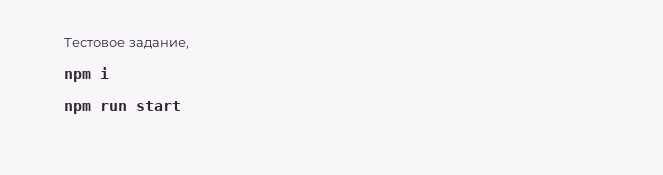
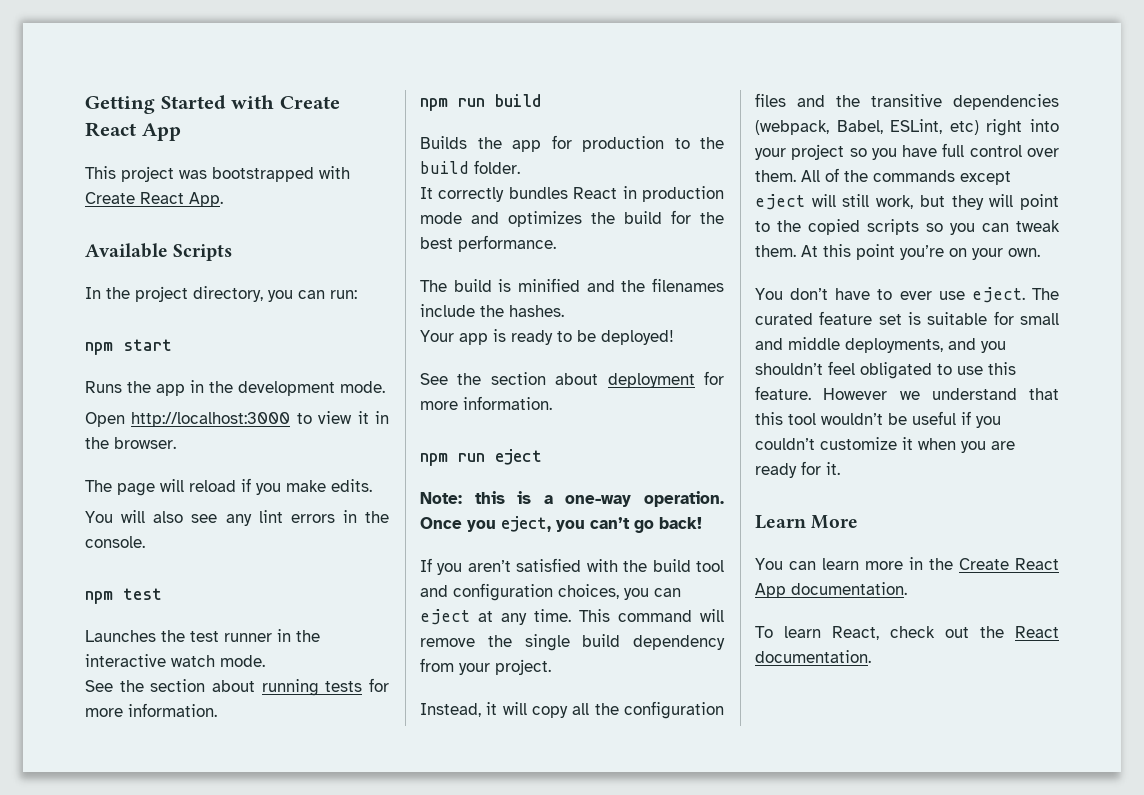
- Тестовое задание,
- npm i
- npm run start
+ Getting Started with Create React App
+ This project was bootstrapped with Create React App.
+ Available Scripts
+ In the project directory, you can run:
+ npm start
+ Runs the app in the development mode.
+ Open http://localhost:3000 to view it in the browser.
+ The page will reload if you make edits.
+ You will also see any lint errors in the console.
+ npm test
+ Launches the test runner in the interactive watch mode.
+ See the section about running tests for more information.
+ npm run build
+ Builds the app for production to the build folder.
+ It correctly bundles React in production mode and optimizes the build for the best performance.
+ The build is minified and the filenames include the hashes.
+ Your app is ready to be deployed!
+ See the section about deployment for more information.
+ npm run eject
+ Note: this is a one-way operation. Once you eject, you can’t go back!
+ If you aren’t satisfied with the build tool and configuration choices, you can eject at any time. This command will remove the single build dependency from your project.
+ Instead, it will copy all the configuration files and the transitive dependencies (webpack, Babel, ESLint, etc) right into your project so you have full control over them. All of the commands except eject will still work, but they will point to the copied scripts so you can tweak them. At this point you’re on your own.
+ You don’t have to ever use eject. The curated feature set is suitable for small and middle deployments, and you shouldn’t feel obligated to use this feature. However we understand that this tool wouldn’t be useful if you couldn’t customize it when you are ready for it.
+ Learn More
+ You can learn more in the Create React App documentation.
+ To learn React, check out the React documentation.

